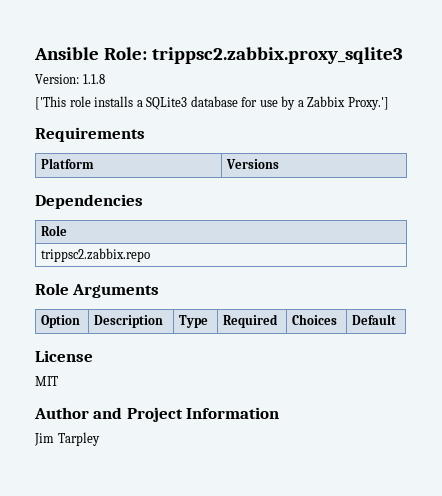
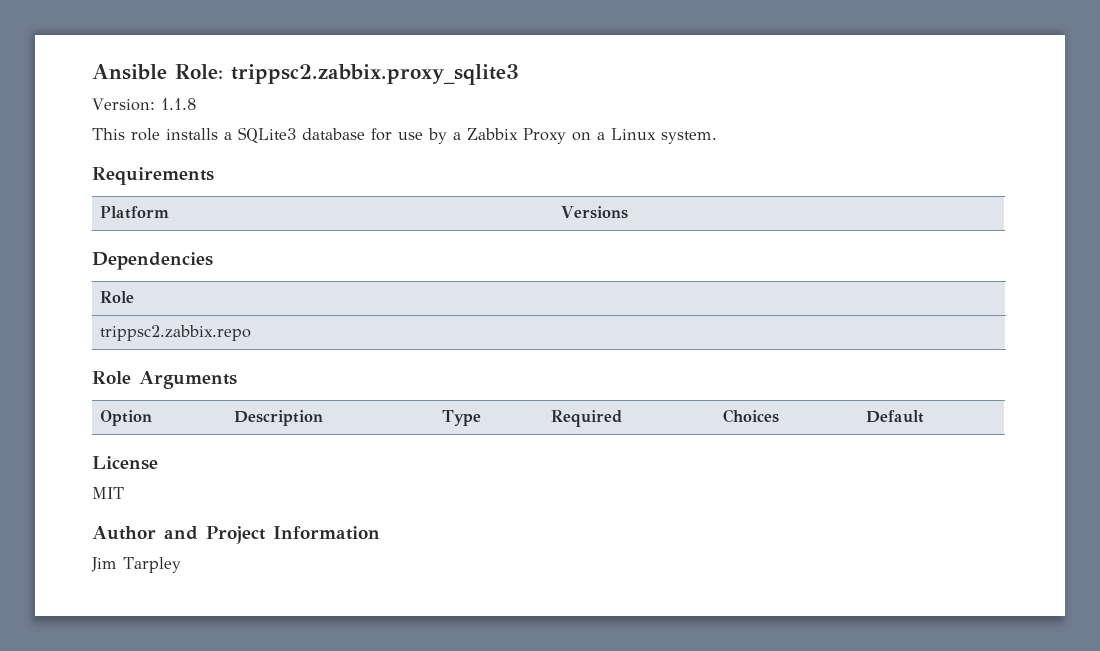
- ['This role installs a SQLite3 database for use by a Zabbix Proxy.']
+ This role installs a SQLite3 database for use by a Zabbix Proxy on a Linux system.

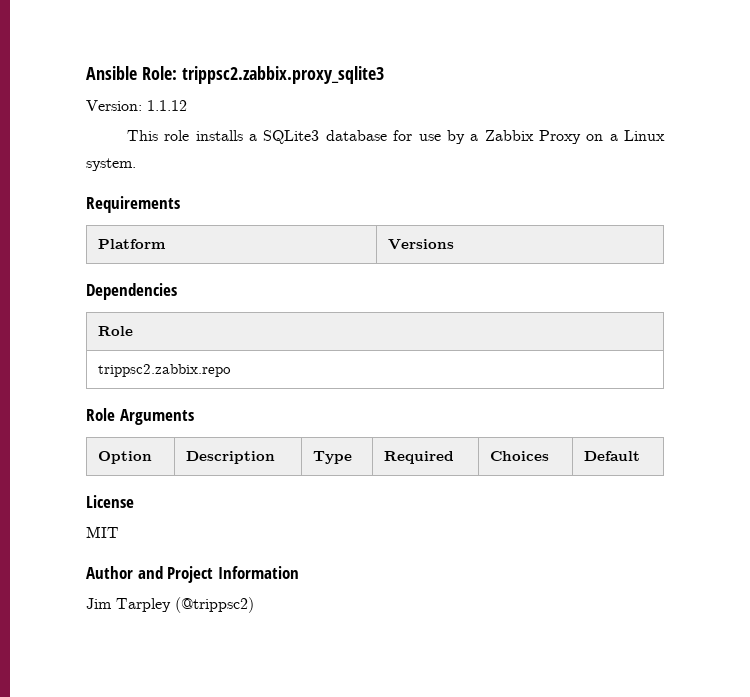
- Version: 1.1.8
+ Version: 1.1.12
- Jim Tarpley
+ Jim Tarpley (@trippsc2)

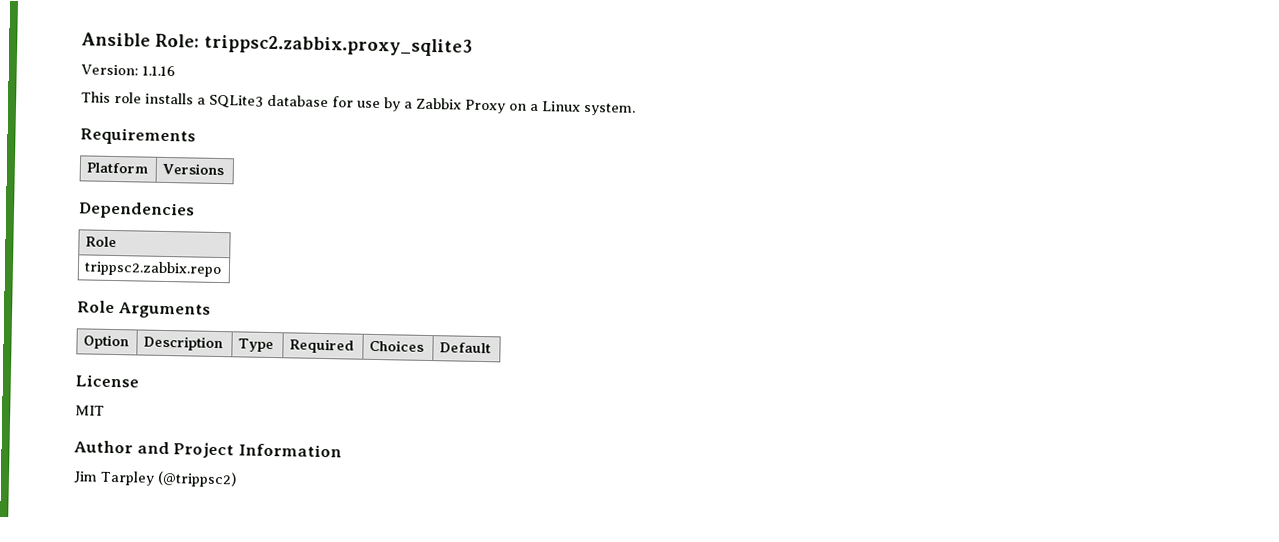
- Version: 1.1.12
+ Version: 1.1.16

